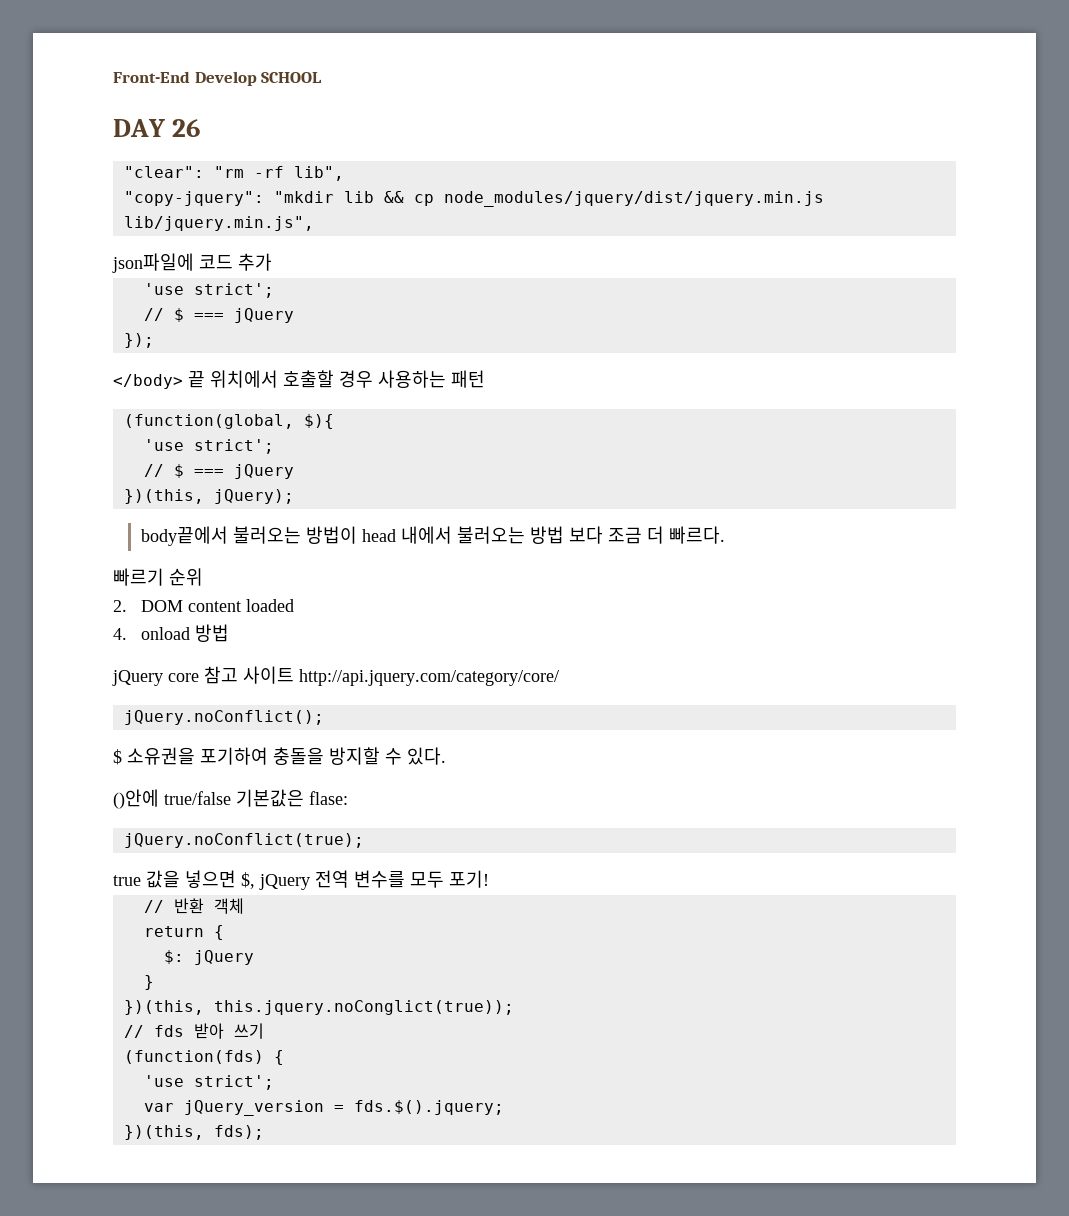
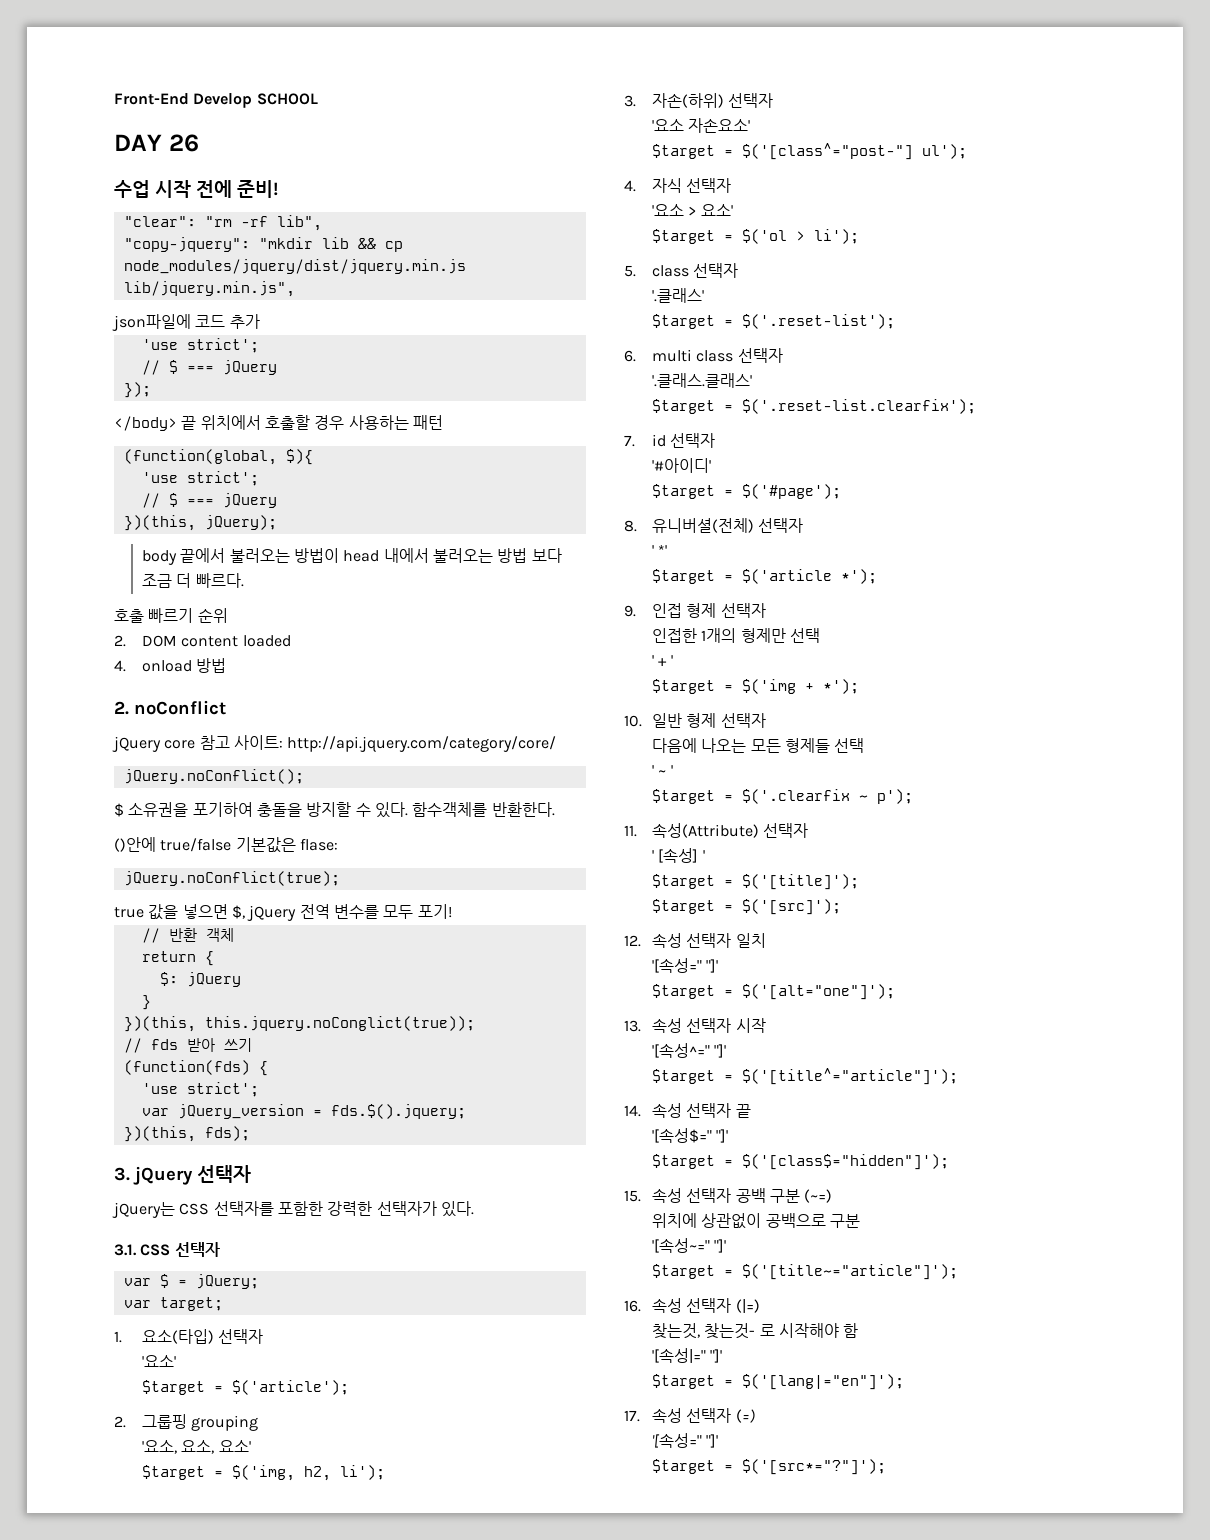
+ 수업 시작 전에 준비!
- body끝에서 불러오는 방법이 head 내에서 불러오는 방법 보다 조금 더 빠르다.
+ body 끝에서 불러오는 방법이 head 내에서 불러오는 방법 보다 조금 더 빠르다.
- 빠르기 순위
+ 호출 빠르기 순위
+ 2. noConflict
- jQuery core 참고 사이트 http://api.jquery.com/category/core/
+ jQuery core 참고 사이트: http://api.jquery.com/category/core/
+ 함수객체를 반환한다.
+ 3. jQuery 선택자
+ jQuery는 CSS 선택자를 포함한 강력한 선택자가 있다.
+ 3.1. CSS 선택자
+ var $ = jQuery;
+ var target;
+ 1. 요소(타입) 선택자
+ '요소'
+ $target = $('article');
+ 2. 그룹핑 grouping
+ '요소, 요소, 요소'
+ $target = $('img, h2, li');
+ 3. 자손(하위) 선택자
+ '요소 자손요소'
+ $target = $('[class^="post-"] ul');
+ 4. 자식 선택자
+ '요소 > 요소'
+ $target = $('ol > li');
+ 5. class 선택자
+ '.클래스'
+ $target = $('.reset-list');
+ 6. multi class 선택자
+ '.클래스.클래스'
+ $target = $('.reset-list.clearfix');
+ 7. id 선택자
+ '#아이디'
+ $target = $('#page');
+ 8. 유니버셜(전체) 선택자
+ ' *'
+ $target = $('article *');
+ 9. 인접 형제 선택자
+ 인접한 1개의 형제만 선택
+ ' + '
+ $target = $('img + *');
+ 10. 일반 형제 선택자
+ 다음에 나오는 모든 형제들 선택
+ ' ~ '
+ $target = $('.clearfix ~ p');
+ 11. 속성(Attribute) 선택자
+ ' [속성] '
+ $target = $('[title]');
+ $target = $('[src]');
+ 12. 속성 선택자 일치
+ '[속성=" "]'
+ $target = $('[alt="one"]');
+ 13. 속성 선택자 시작
+ '[속성^=" "]'
+ $target = $('[title^="article"]');
+ 14. 속성 선택자 끝
+ '[속성$=" "]'
+ $target = $('[class$="hidden"]');
+ 15. 속성 선택자 공백 구분 (~=)
+ 위치에 상관없이 공백으로 구분
+ '[속성~=" "]'
+ $target = $('[title~="article"]');
+ 16. 속성 선택자 (|=)
+ 찾는것, 찾는것- 로 시작해야 함
+ '[속성|=" "]'
+ $target = $('[lang|="en"]');
+ 17. 속성 선택자 (=)
+ '[속성=" "]'
+ $target = $('[src*="?"]');

